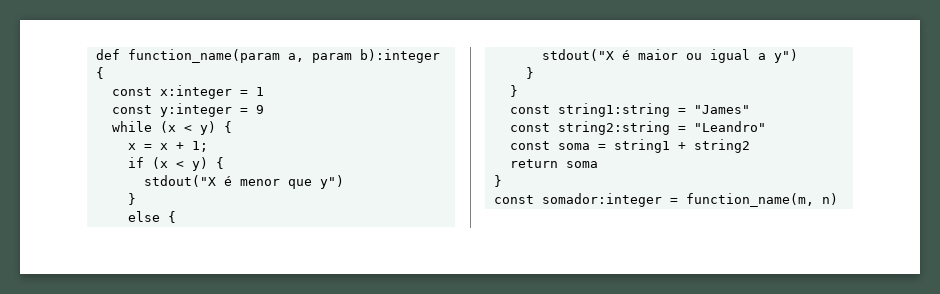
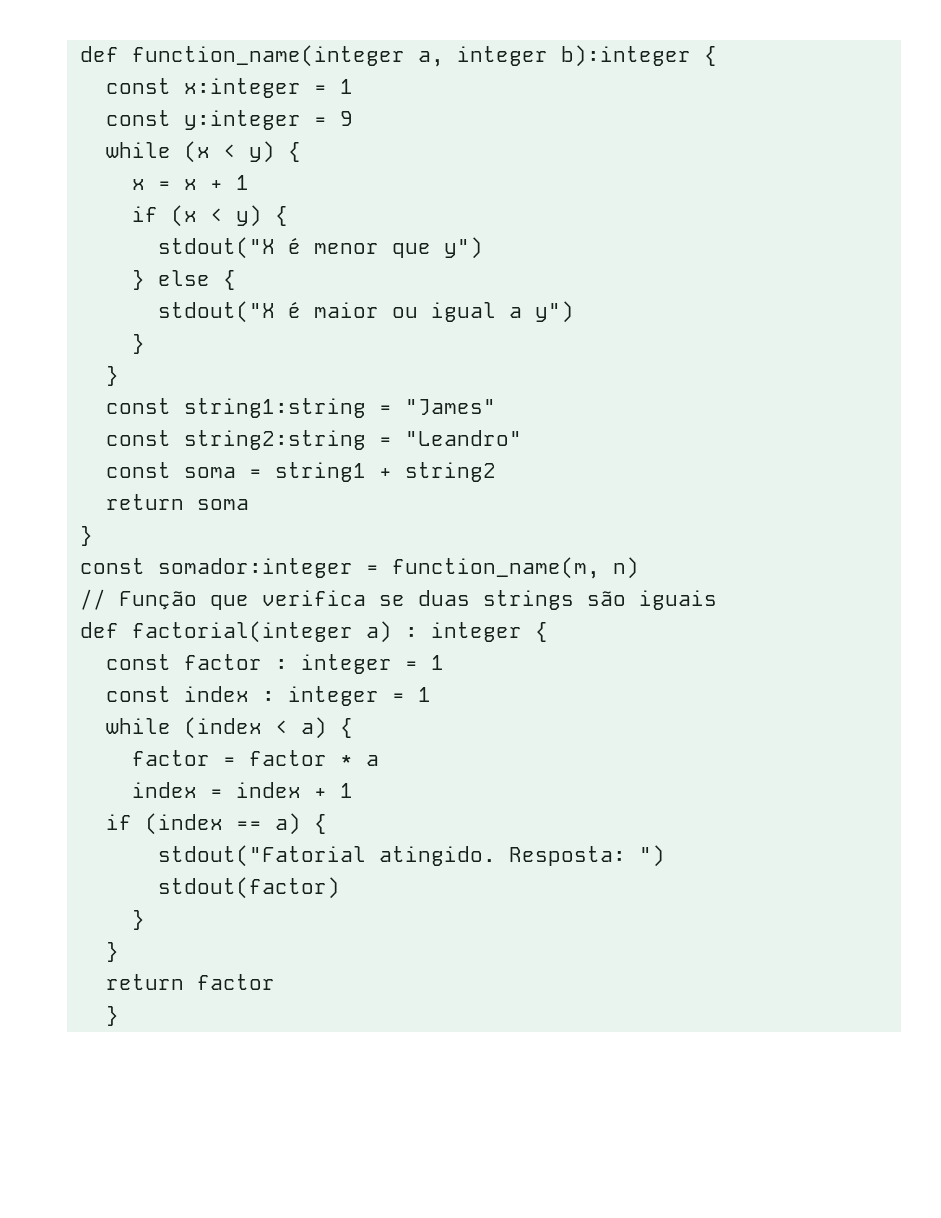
- def function_name(param a, param b):integer {
+ def function_name(integer a, integer b):integer {
- x = x + 1;
+ x = x + 1
  stdout("X é menor que y")
- }
- else {
+ } else {
+ // Função que verifica se duas strings são iguais
+ def factorial(integer a) : integer {
+ const factor : integer = 1
+ const index : integer = 1
+ while (index < a) {
+ factor = factor * a
+ index = index + 1
+ if (index == a) {
+ stdout("Fatorial atingido. Resposta: ")
+ stdout(factor)
+ }
+ }
+ return factor
+ }

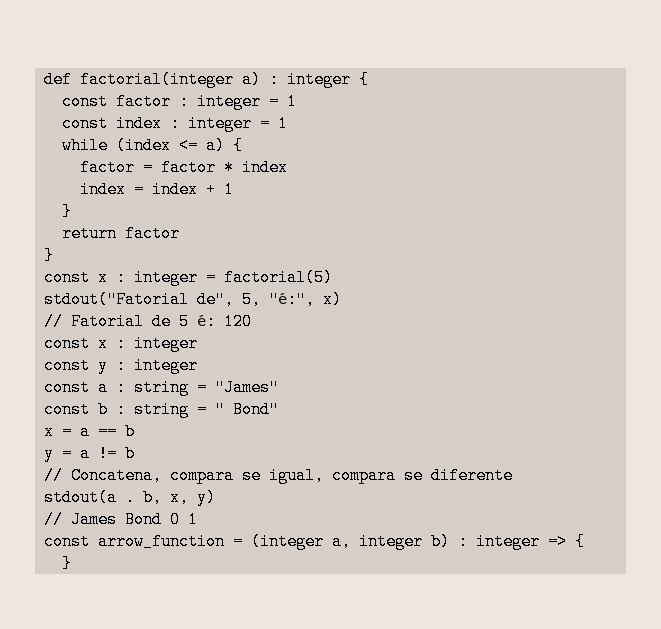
- def function_name(integer a, integer b):integer {
- const x:integer = 1
- const y:integer = 9
- while (x < y) {
- x = x + 1
- if (x < y) {
- stdout("X é menor que y")
- } else {
- stdout("X é maior ou igual a y")
- }
- }
- const string1:string = "James"
- const string2:string = "Leandro"
- const soma = string1 + string2
- return soma
- }
- const somador:integer = function_name(m, n)
- // Função que verifica se duas strings são iguais
- while (index < a) {
+ while (index <= a) {
- factor = factor * a
+ factor = factor * index
  index = index + 1
- if (index == a) {
- stdout("Fatorial atingido. Resposta: ")
- stdout(factor)
- }
  }
  return factor
+ }
+ const x : integer = factorial(5)
+ stdout("Fatorial de", 5, "é:", x)
+ // Fatorial de 5 é: 120
+ const x : integer
+ const y : integer
+ const a : string = "James"
+ const b : string = " Bond"
+ x = a == b
+ y = a != b
+ // Concatena, compara se igual, compara se diferente
+ stdout(a . b, x, y)
+ // James Bond 0 1
+ const arrow_function = (integer a, integer b) : integer => {

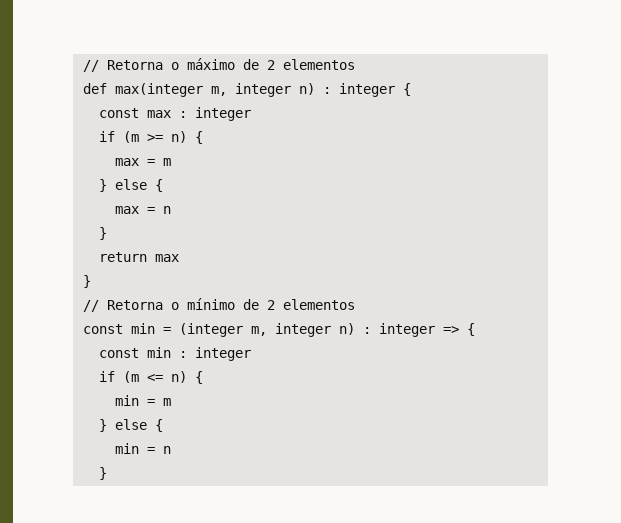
- def factorial(integer a) : integer {
+ // Retorna o máximo de 2 elementos
+ def max(integer m, integer n) : integer {
- const factor : integer = 1
- const index : integer = 1
- while (index <= a) {
- factor = factor * index
- index = index + 1
+ const max : integer
+ if (m >= n) {
+ max = m
+ } else {
+ max = n
- return factor
+ return max
  }
- const x : integer = factorial(5)
- stdout("Fatorial de", 5, "é:", x)
- // Fatorial de 5 é: 120
- const x : integer
- const y : integer
- const a : string = "James"
- const b : string = " Bond"
- x = a == b
- y = a != b
- // Concatena, compara se igual, compara se diferente
- stdout(a . b, x, y)
- // James Bond 0 1
- const arrow_function = (integer a, integer b) : integer => {
+ // Retorna o mínimo de 2 elementos
+ const min = (integer m, integer n) : integer => {
+ const min : integer
+ if (m <= n) {
+ min = m
+ } else {
+ min = n

